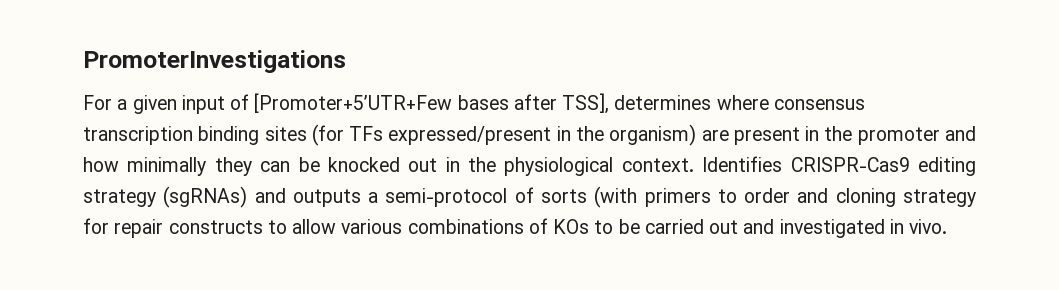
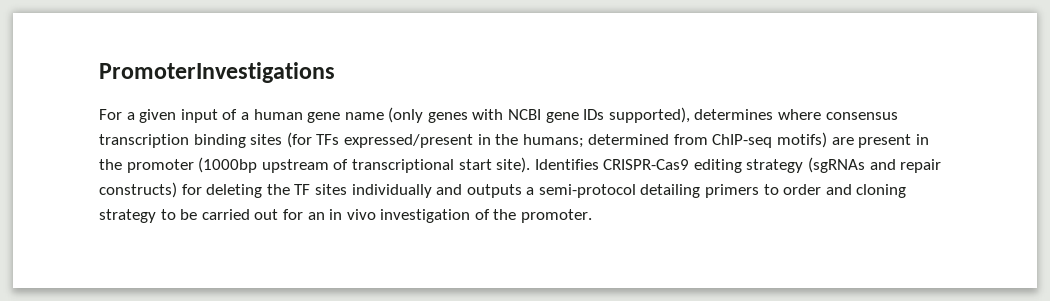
- For a given input of [Promoter+5’UTR+Few bases after TSS], determines where consensus transcription binding sites (for TFs expressed/present in the organism) are present in the promoter and how minimally they can be knocked out in the physiological context. Identifies CRISPR-Cas9 editing strategy (sgRNAs) and outputs a semi-protocol of sorts (with primers to order and cloning strategy for repair constructs to allow various combinations of KOs to be carried out and investigated in vivo.
+ For a given input of a human gene name (only genes with NCBI gene IDs supported), determines where consensus transcription binding sites (for TFs expressed/present in the humans; determined from ChIP-seq motifs) are present in the promoter (1000bp upstream of transcriptional start site). Identifies CRISPR-Cas9 editing strategy (sgRNAs and repair constructs) for deleting the TF sites individually and outputs a semi-protocol detailing primers to order and cloning strategy to be carried out for an in vivo investigation of the promoter.

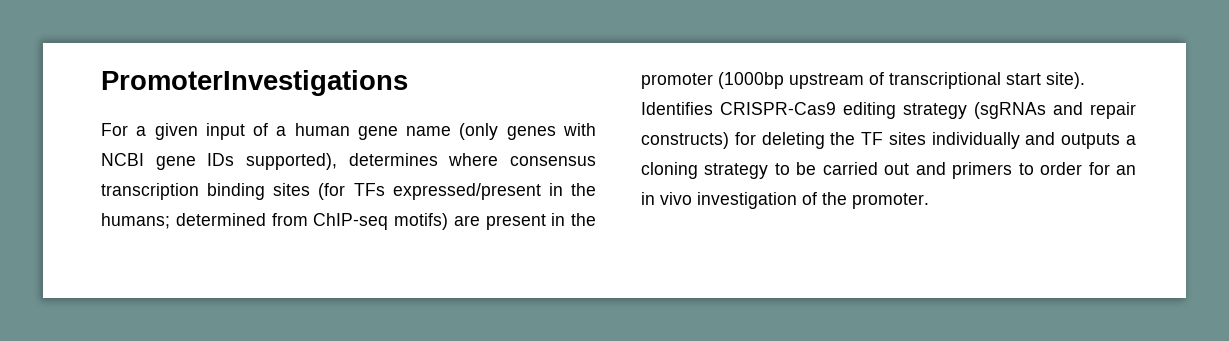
- Identifies CRISPR-Cas9 editing strategy (sgRNAs and repair constructs) for deleting the TF sites individually and outputs a semi-protocol detailing primers to order and cloning strategy to be carried out for an in vivo investigation of the promoter.
+ Identifies CRISPR-Cas9 editing strategy (sgRNAs and repair constructs) for deleting the TF sites individually and outputs a cloning strategy to be carried out and primers to order for an in vivo investigation of the promoter.

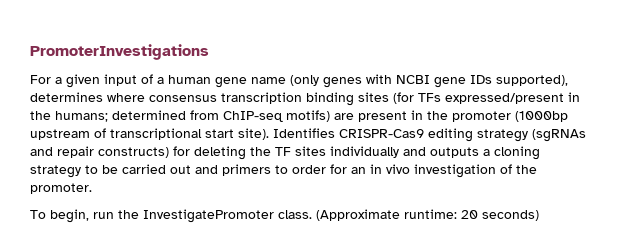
+ To begin, run the InvestigatePromoter class. (Approximate runtime: 20 seconds)

